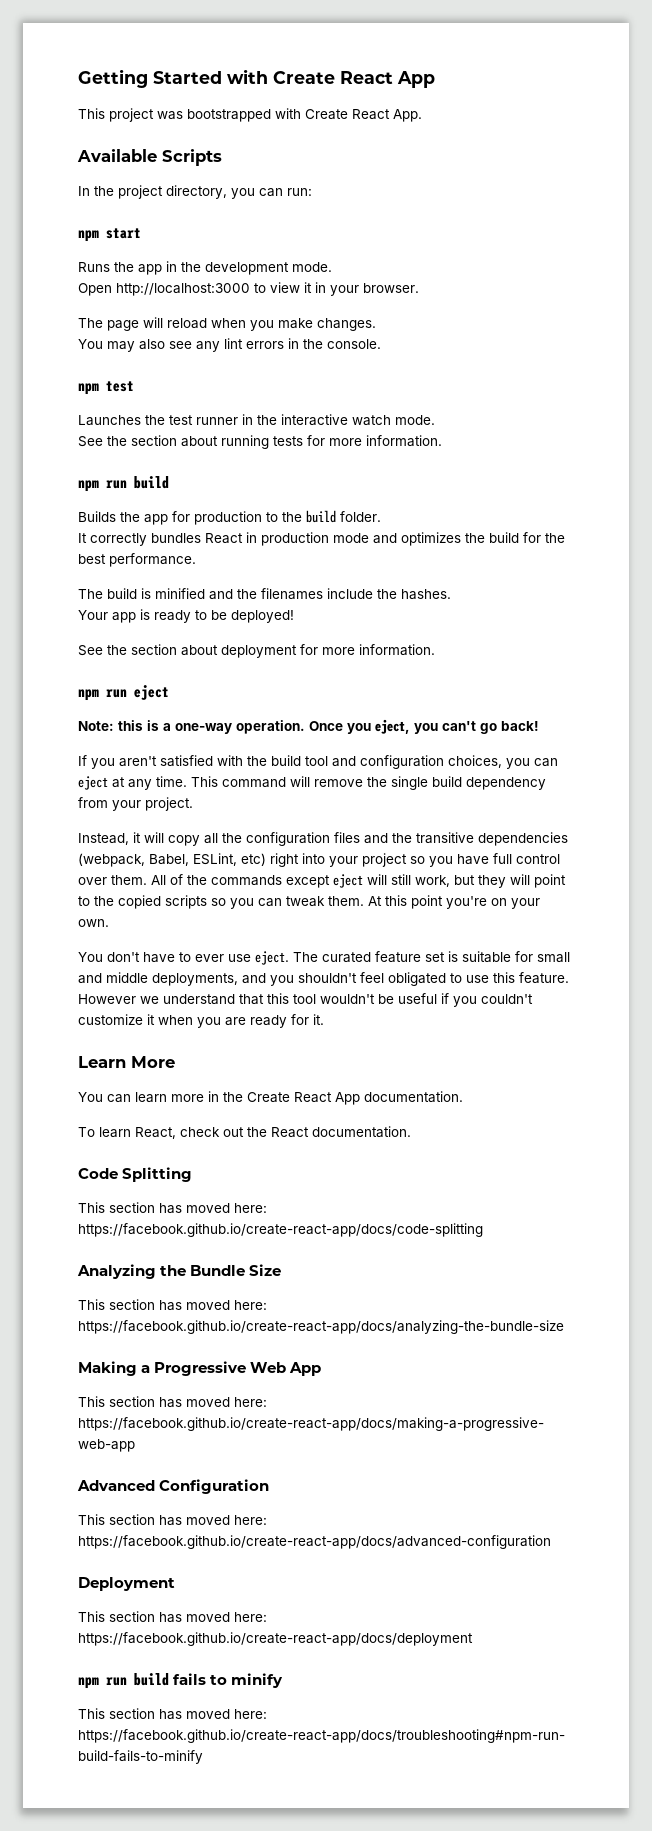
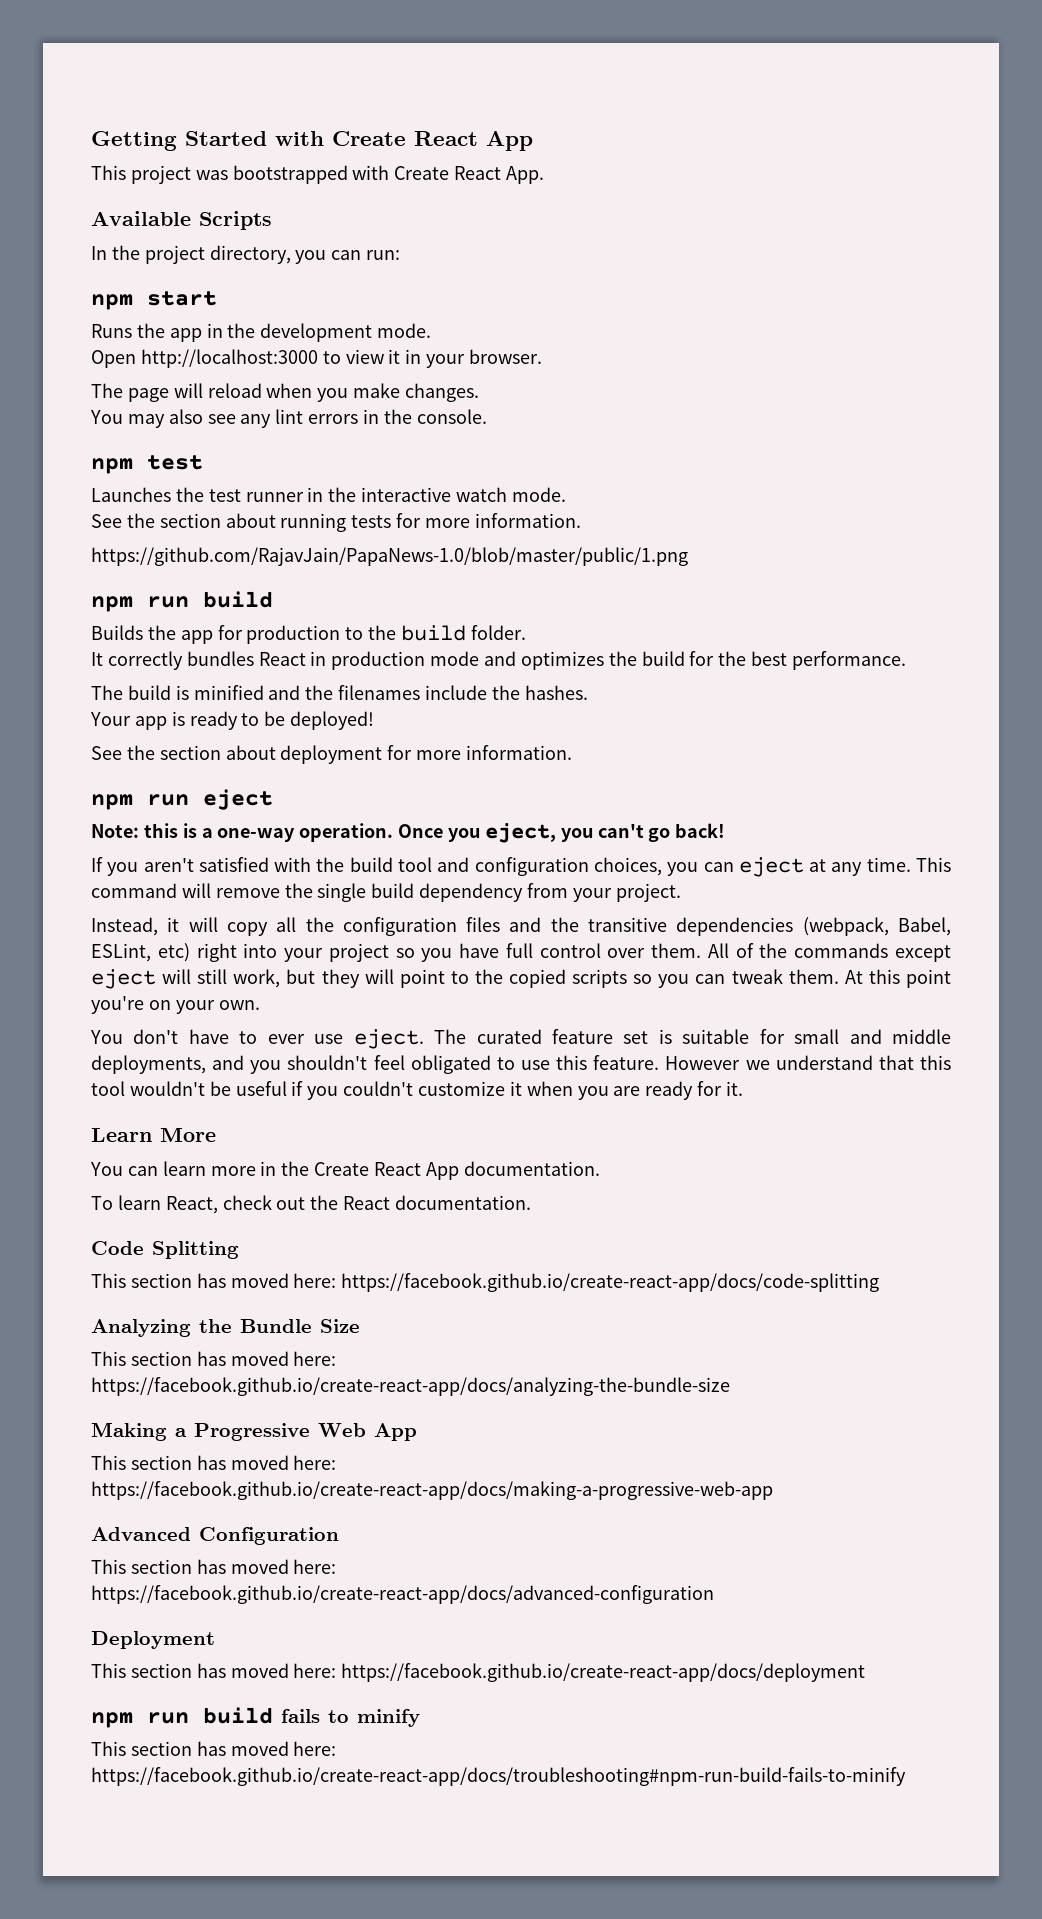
+ https://github.com/RajavJain/PapaNews-1.0/blob/master/public/1.png

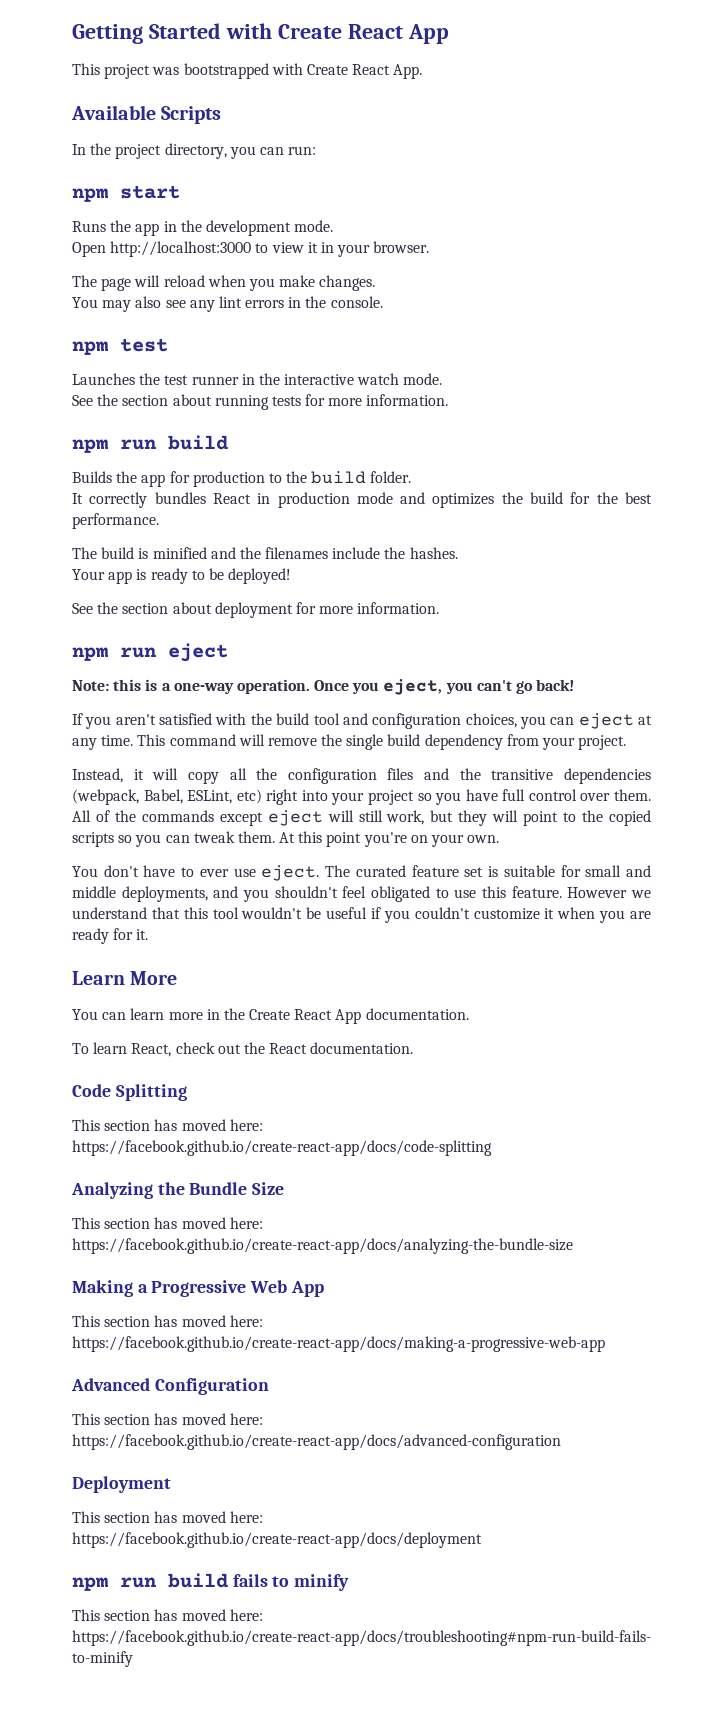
- https://github.com/RajavJain/PapaNews-1.0/blob/master/public/1.png

